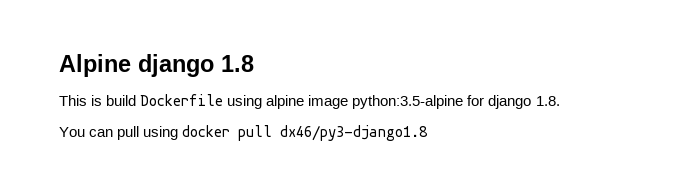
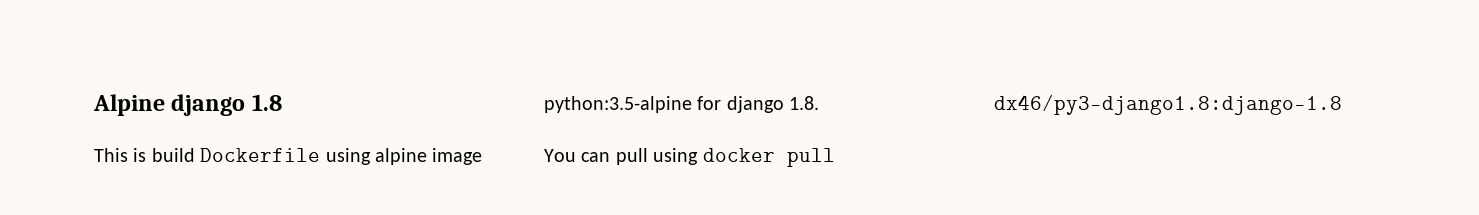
- You can pull using docker pull dx46/py3-django1.8
+ You can pull using docker pull dx46/py3-django1.8:django-1.8

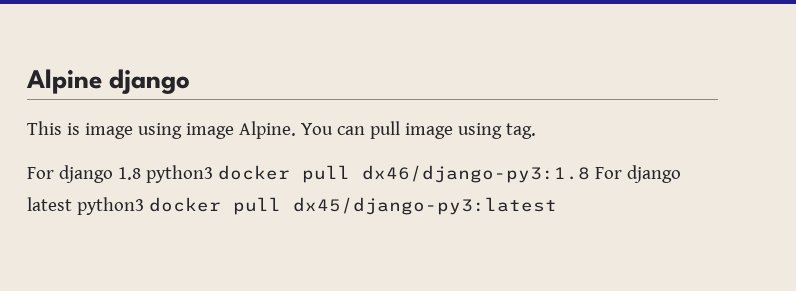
- Alpine django 1.8
+ Alpine django
- This is build Dockerfile using alpine image python:3.5-alpine for django 1.8.
- You can pull using docker pull dx46/py3-django1.8:django-1.8
+ This is image using image Alpine. You can pull image using tag.
+ For django 1.8 python3 docker pull dx46/django-py3:1.8 For django latest python3 docker pull dx45/django-py3:latest

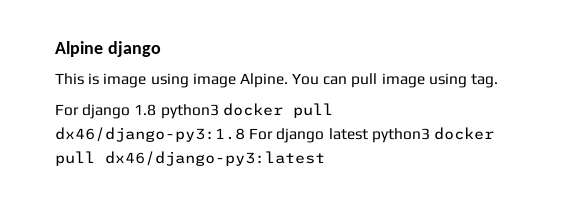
- For django 1.8 python3 docker pull dx46/django-py3:1.8 For django latest python3 docker pull dx45/django-py3:latest
+ For django 1.8 python3 docker pull dx46/django-py3:1.8 For django latest python3 docker pull dx46/django-py3:latest

